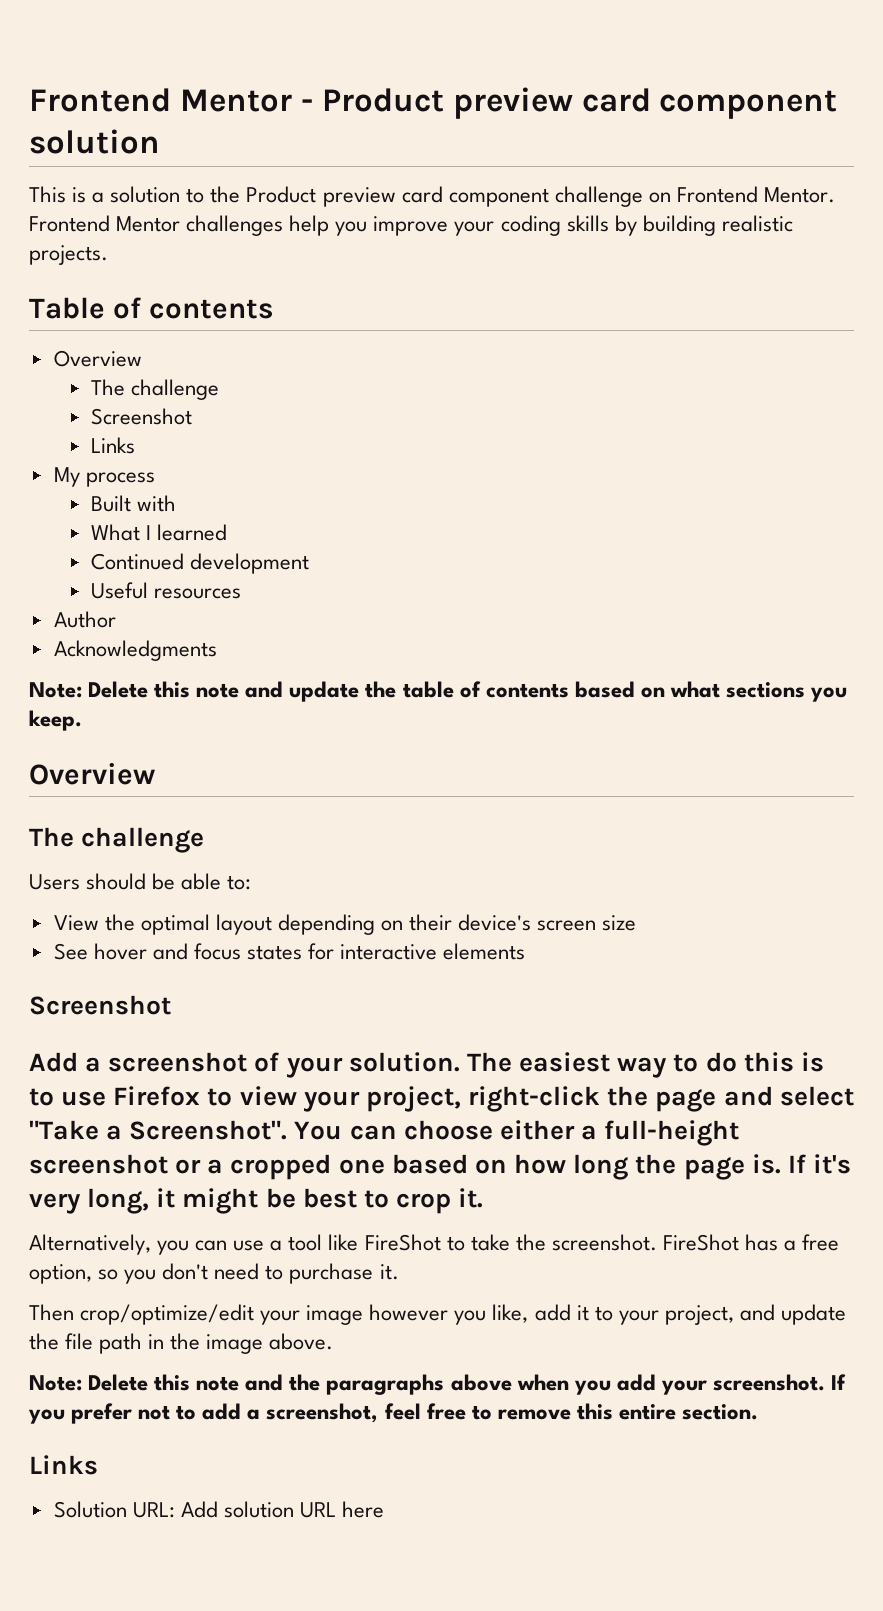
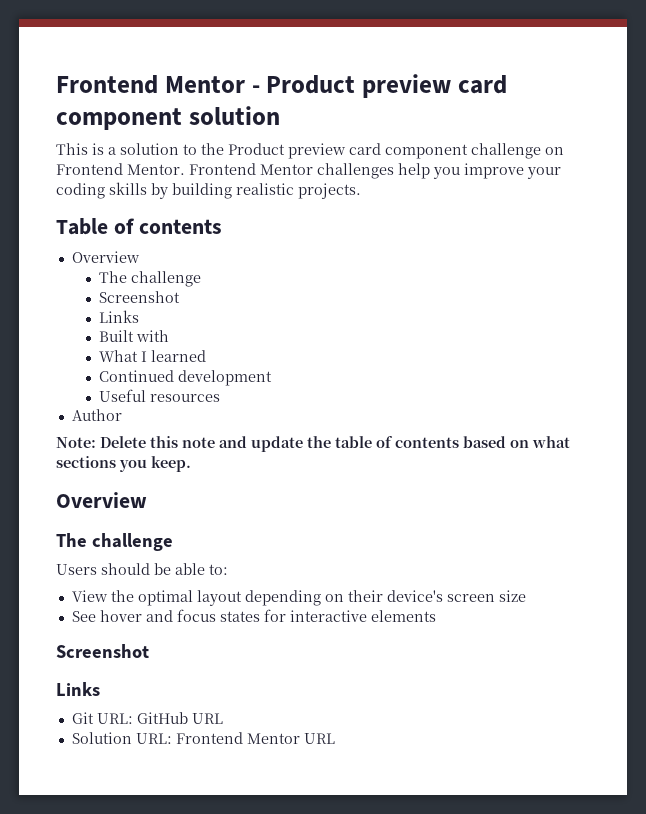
- My process
- Acknowledgments
  See hover and focus states for interactive elements
  Screenshot
- Add a screenshot of your solution. The easiest way to do this is to use Firefox to view your project, right-click the page and select "Take a Screenshot". You can choose either a full-height screenshot or a cropped one based on how long the page is. If it's very long, it might be best to crop it.
- Alternatively, you can use a tool like FireShot to take the screenshot. FireShot has a free option, so you don't need to purchase it.
- Then crop/optimize/edit your image however you like, add it to your project, and update the file path in the image above.
- Note: Delete this note and the paragraphs above when you add your screenshot. If you prefer not to add a screenshot, feel free to remove this entire section.
  Links
- Solution URL: Add solution URL here
+ Git URL: GitHub URL
+ Solution URL: Frontend Mentor URL

